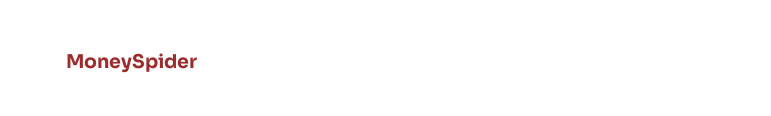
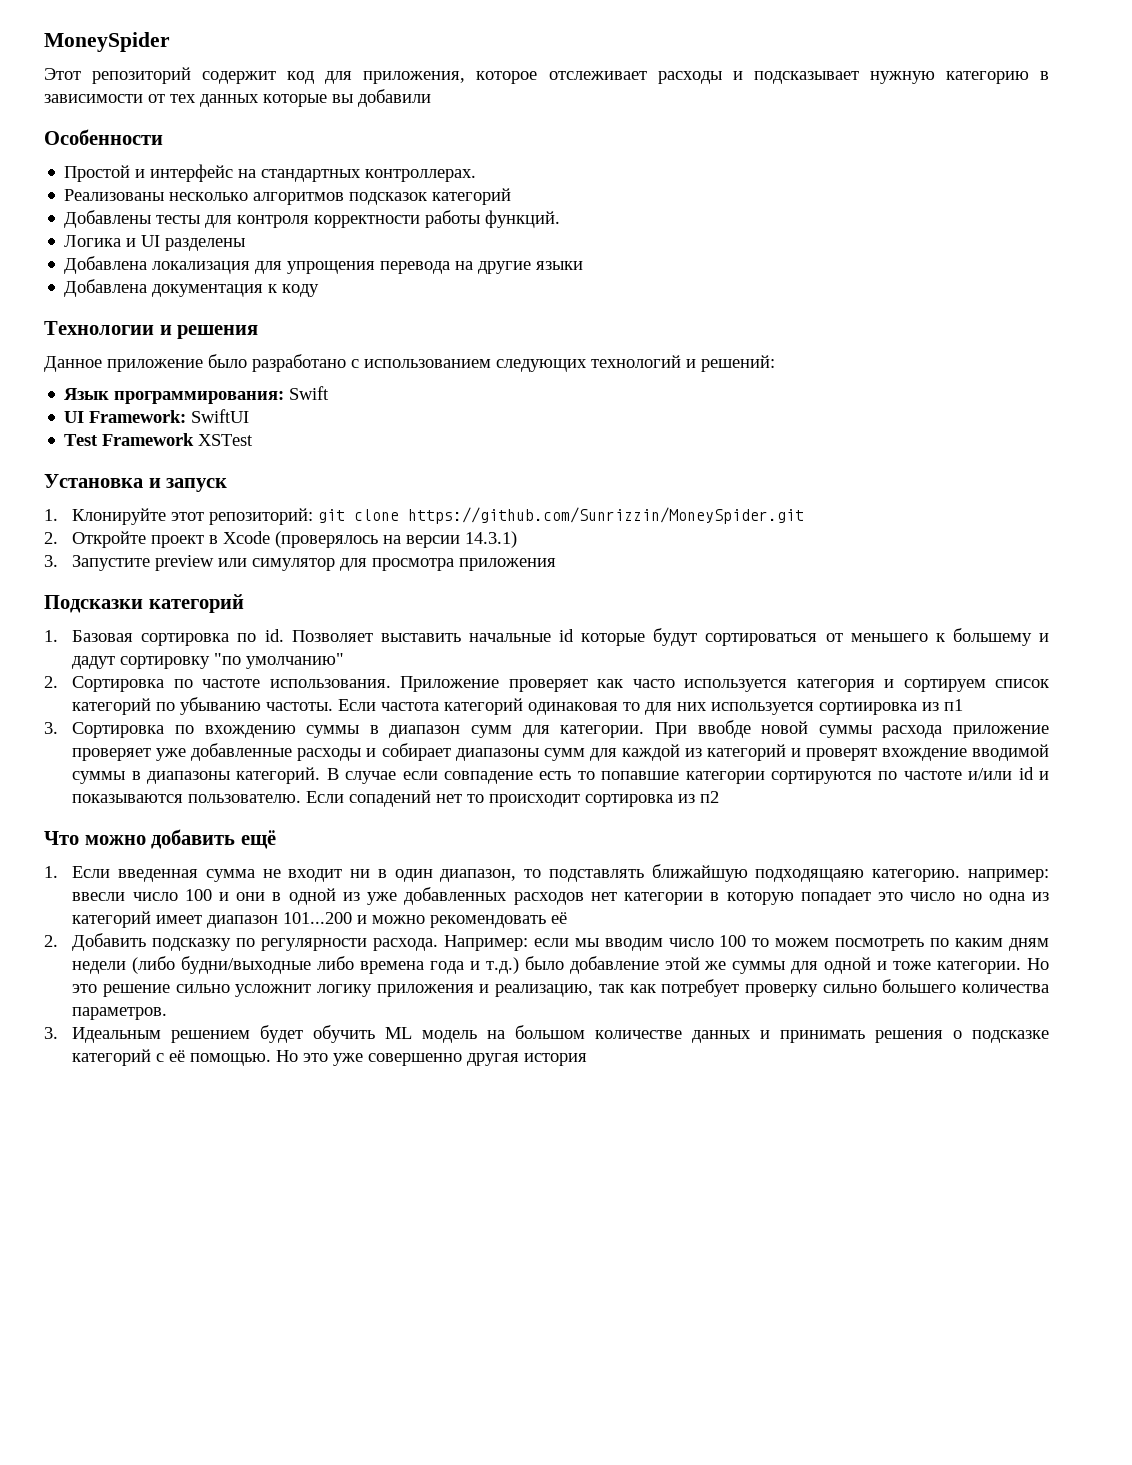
+ Этот репозиторий содержит код для приложения, которое отслеживает расходы и подсказывает нужную категорию в зависимости от тех данных которые вы добавили
+ Особенности
+ Простой и интерфейс на стандартных контроллерах.
+ Реализованы несколько алгоритмов подсказок категорий
+ Добавлены тесты для контроля корректности работы функций.
+ Логика и UI разделены
+ Добавлена локализация для упрощения перевода на другие языки
+ Добавлена документация к коду
+ Технологии и решения
+ Данное приложение было разработано с использованием следующих технологий и решений:
+ Язык программирования: Swift
+ UI Framework: SwiftUI
+ Test Framework XSTest
+ Установка и запуск
+ 1. Клонируйте этот репозиторий: git clone https://github.com/Sunrizzin/MoneySpider.git
+ 2. Откройте проект в Xcode (проверялось на версии 14.3.1)
+ 3. Запустите preview или симулятор для просмотра приложения
+ Подсказки категорий
+ 1. Базовая сортировка по id. Позволяет выставить начальные id которые будут сортироваться от меньшего к большему и дадут сортировку "по умолчанию"
+ 2. Сортировка по частоте использования. Приложение проверяет как часто используется категория и сортируем список категорий по убыванию частоты. Если частота категорий одинаковая то для них используется сортиировка из п1
+ 3. Сортировка по вхождению суммы в диапазон сумм для категории. При ввобде новой суммы расхода приложение проверяет уже добавленные расходы и собирает диапазоны сумм для каждой из категорий и проверят вхождение вводимой суммы в диапазоны категорий. В случае если совпадение есть то попавшие категории сортируются по частоте и/или id и показываются пользователю. Если сопадений нет то происходит сортировка из п2
+ Что можно добавить ещё
+ 1. Если введенная сумма не входит ни в один диапазон, то подставлять ближайшую подходящаяю категорию. например: ввесли число 100 и они в одной из уже добавленных расходов нет категории в которую попадает это число но одна из категорий имеет диапазон 101...200 и можно рекомендовать её
+ 2. Добавить подсказку по регулярности расхода. Например: если мы вводим число 100 то можем посмотреть по каким дням недели (либо будни/выходные либо времена года и т.д.) было добавление этой же суммы для одной и тоже категории. Но это решение сильно усложнит логику приложения и реализацию, так как потребует проверку сильно большего количества параметров.
+ 3. Идеальным решением будет обучить ML модель на большом количестве данных и принимать решения о подсказке категорий с её помощью. Но это уже совершенно другая история

